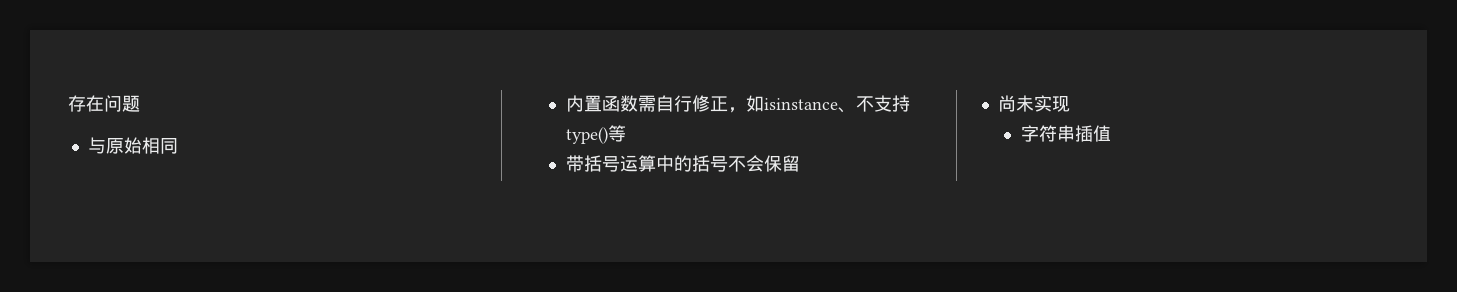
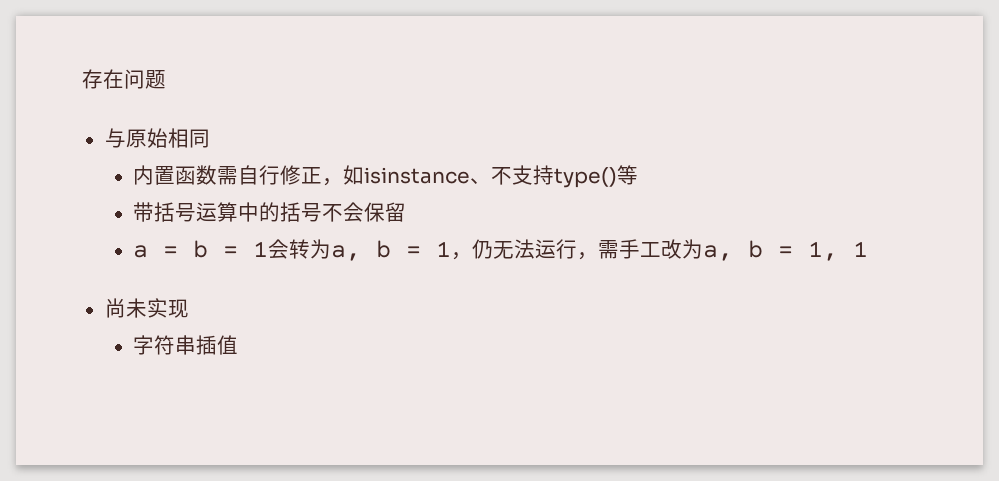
+ a = b = 1会转为a, b = 1，仍无法运行，需手工改为a, b = 1, 1

